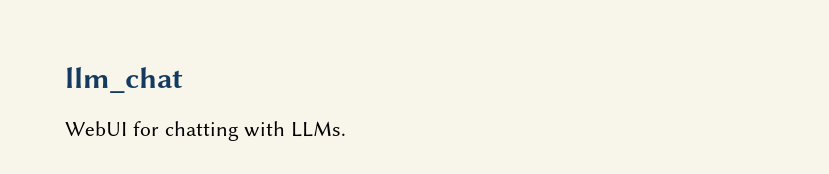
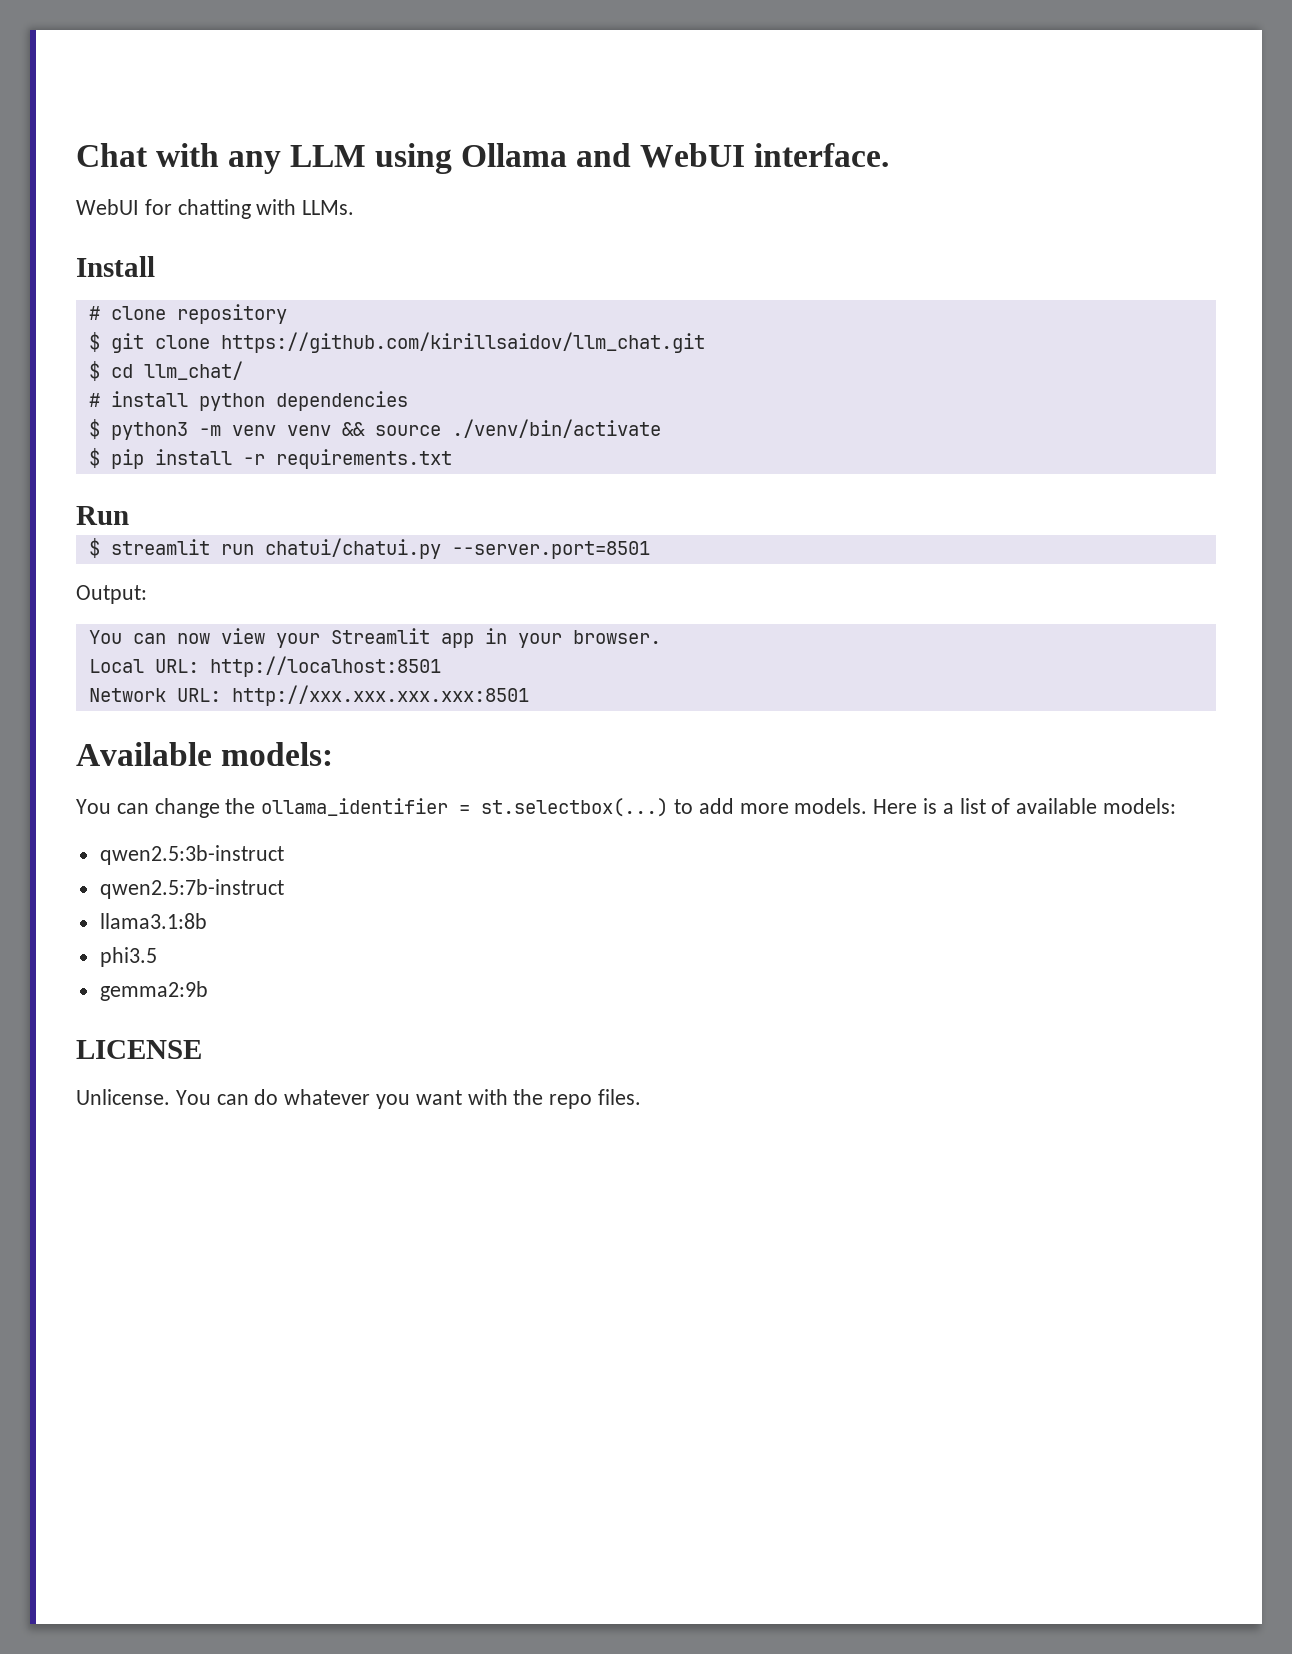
- llm_chat
+ Chat with any LLM using Ollama and WebUI interface.
+ Install
+ # clone repository
+ $ git clone https://github.com/kirillsaidov/llm_chat.git
+ $ cd llm_chat/
+ # install python dependencies
+ $ python3 -m venv venv && source ./venv/bin/activate
+ $ pip install -r requirements.txt
+ Run
+ $ streamlit run chatui/chatui.py --server.port=8501
+ Output:
+ You can now view your Streamlit app in your browser.
+ Local URL: http://localhost:8501
+ Network URL: http://xxx.xxx.xxx.xxx:8501
+ Available models:
+ You can change the ollama_identifier = st.selectbox(...) to add more models. Here is a list of available models:
+ qwen2.5:3b-instruct
+ qwen2.5:7b-instruct
+ llama3.1:8b
+ phi3.5
+ gemma2:9b
+ LICENSE
+ Unlicense. You can do whatever you want with the repo files.

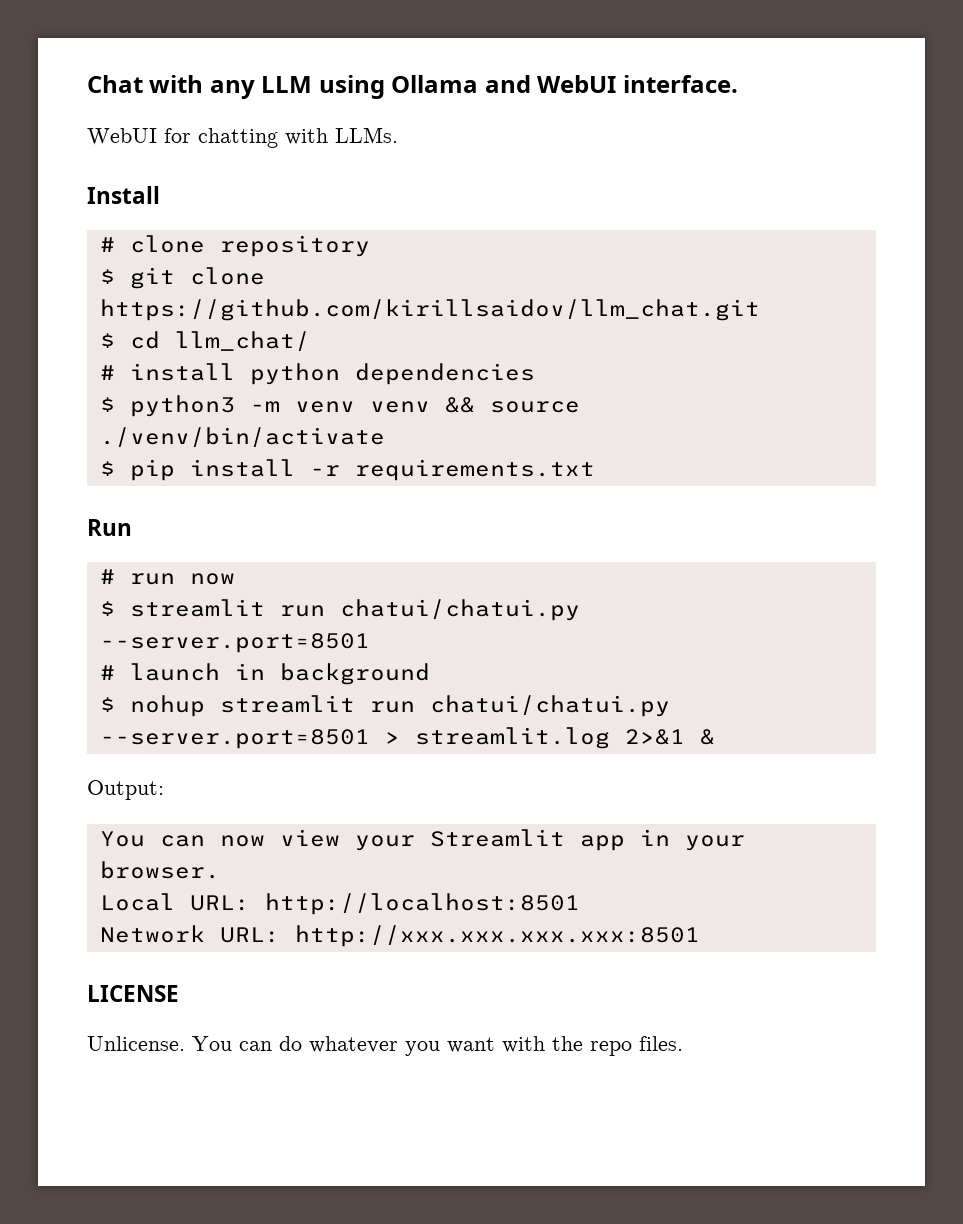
+ # run now
+ # launch in background
+ $ nohup streamlit run chatui/chatui.py --server.port=8501 > streamlit.log 2>&1 &
- Available models:
- You can change the ollama_identifier = st.selectbox(...) to add more models. Here is a list of available models:
- qwen2.5:3b-instruct
- qwen2.5:7b-instruct
- llama3.1:8b
- phi3.5
- gemma2:9b

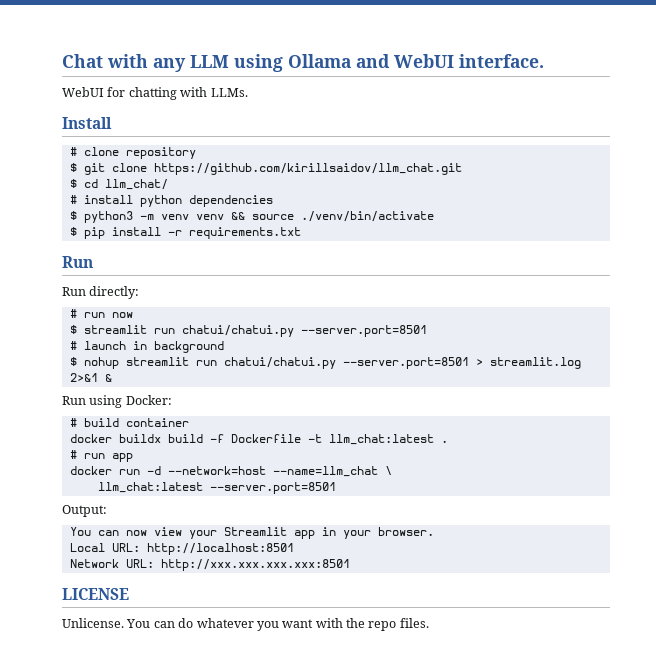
+ Run directly:
+ Run using Docker:
+ # build container
+ docker buildx build -f Dockerfile -t llm_chat:latest .
+ # run app
+ docker run -d --network=host --name=llm_chat \
+ llm_chat:latest --server.port=8501

